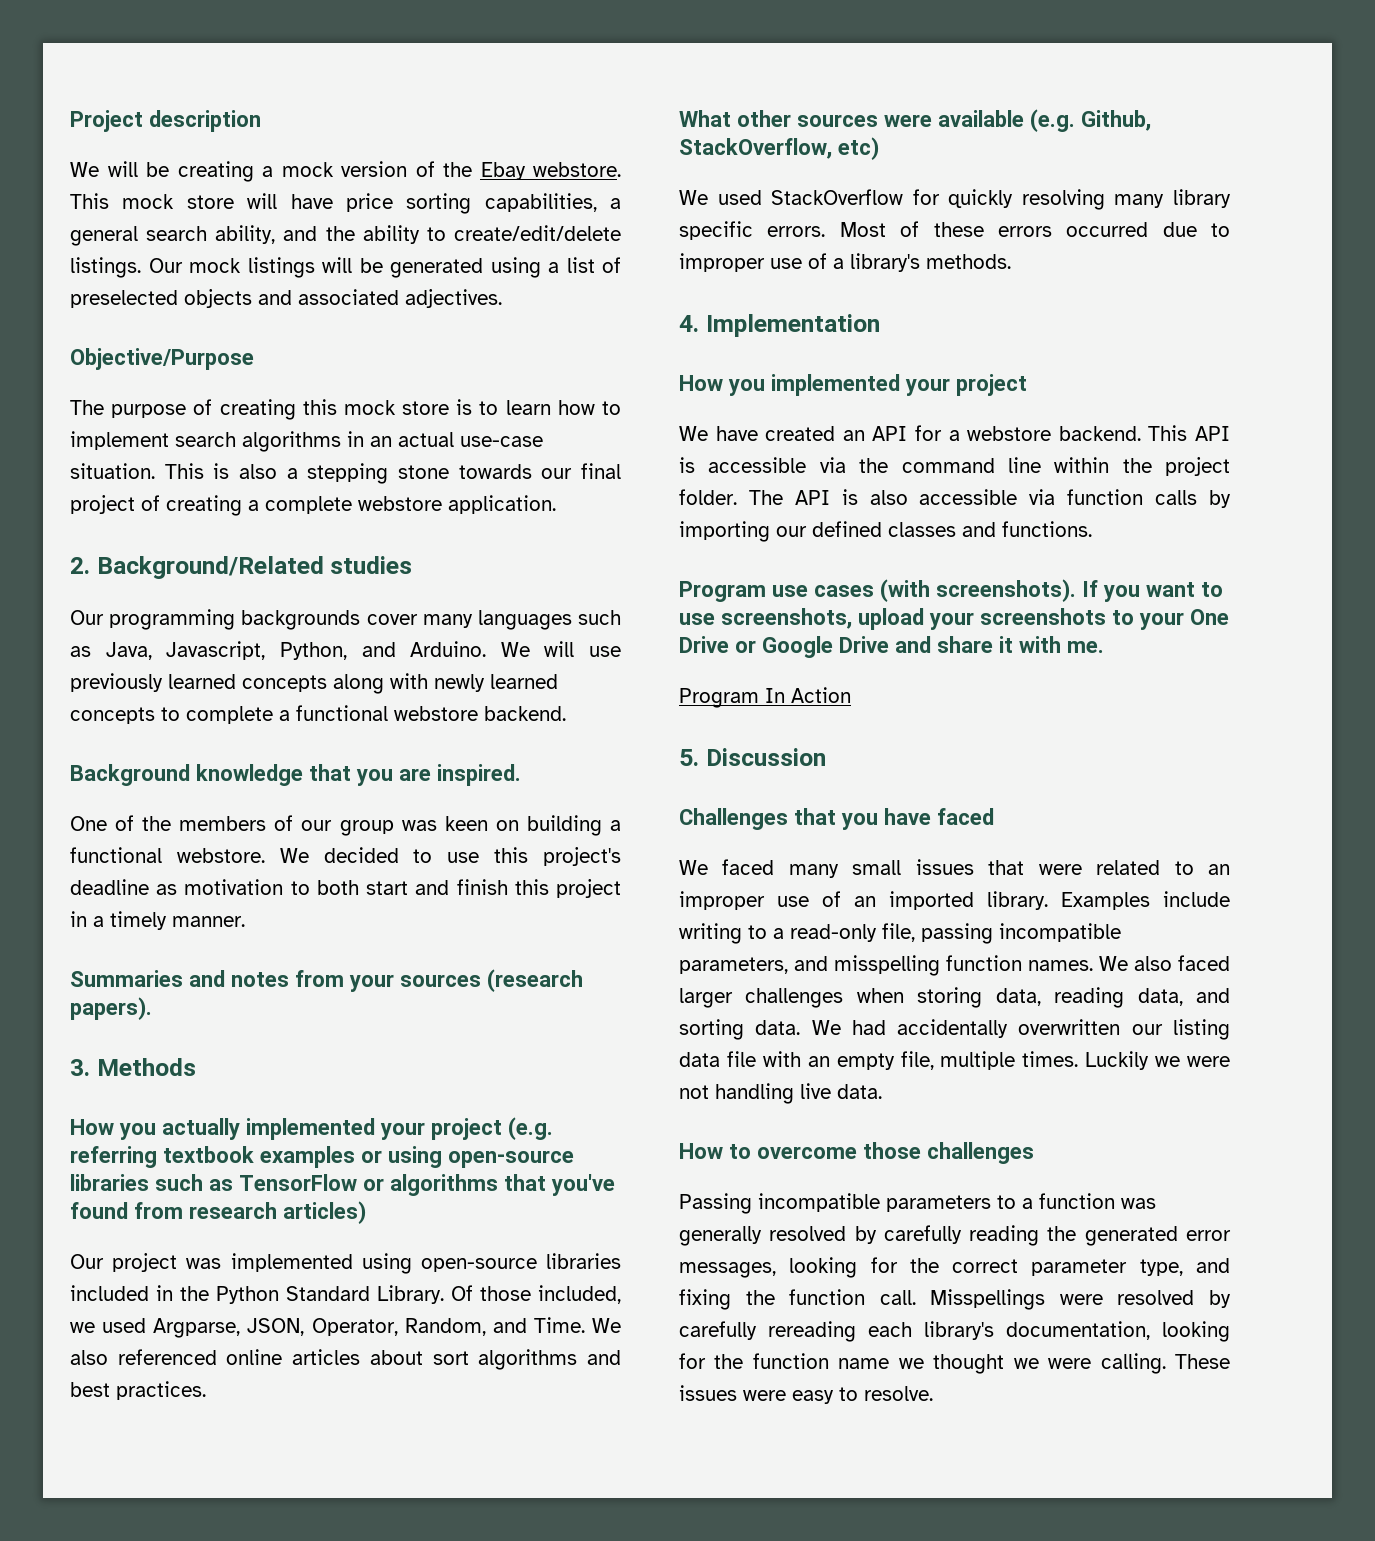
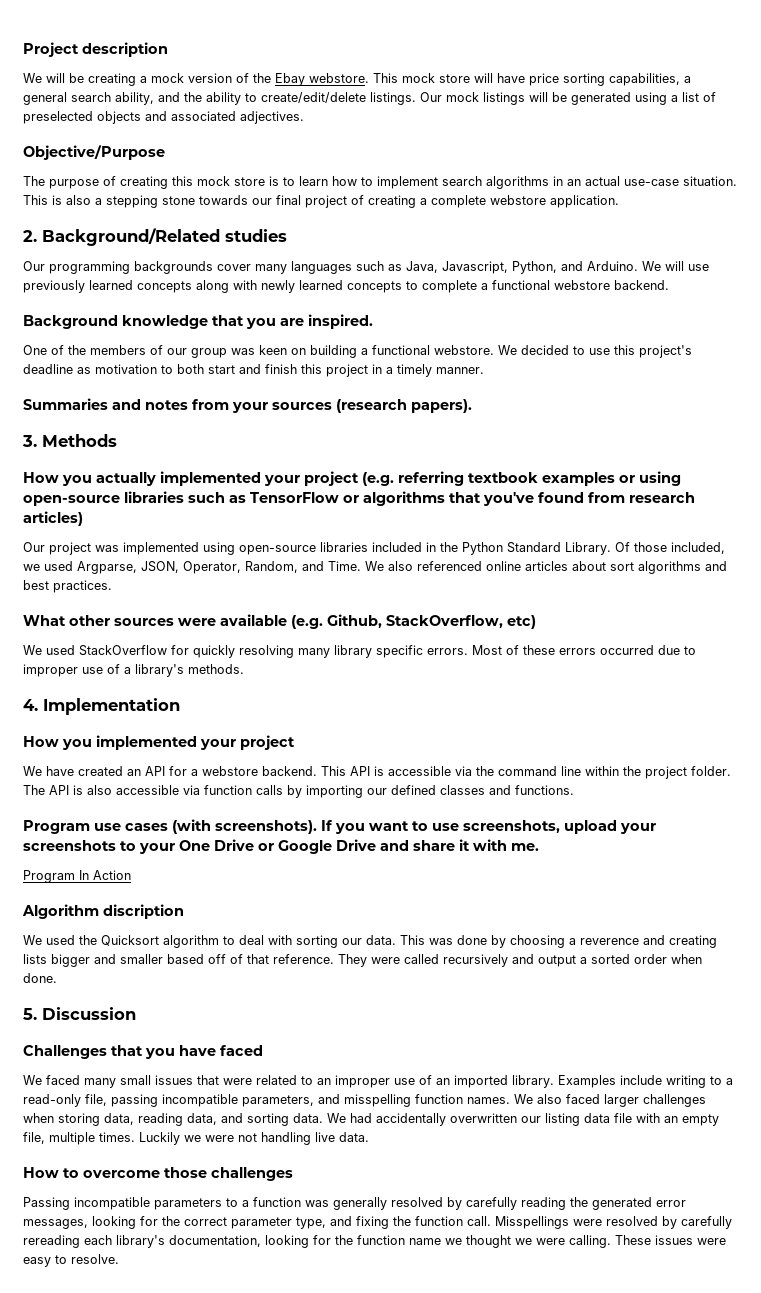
+ Algorithm discription
+ We used the Quicksort algorithm to deal with sorting our data. This was done by choosing a reverence and creating lists bigger and smaller based off of that reference. They were called recursively and output a sorted order when done.

